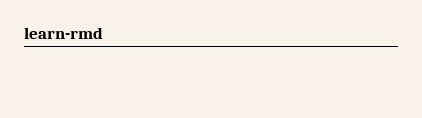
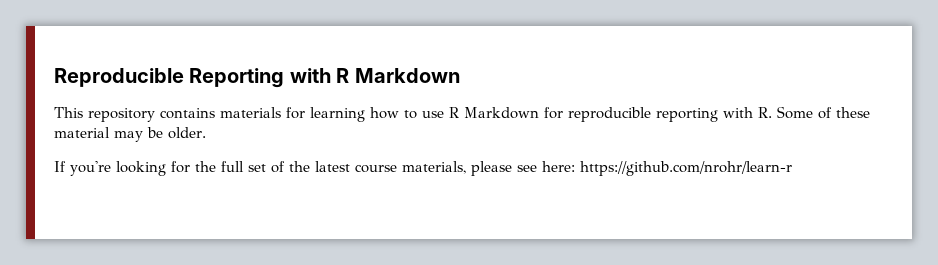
- learn-rmd
+ Reproducible Reporting with R Markdown
+ This repository contains materials for learning how to use R Markdown for reproducible reporting with R. Some of these material may be older.
+ If you're looking for the full set of the latest course materials, please see here: https://github.com/nrohr/learn-r

